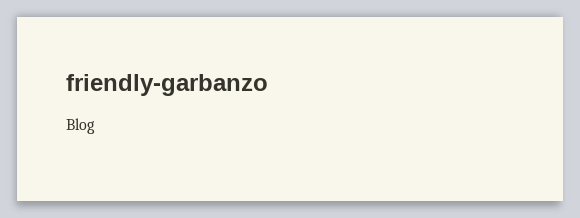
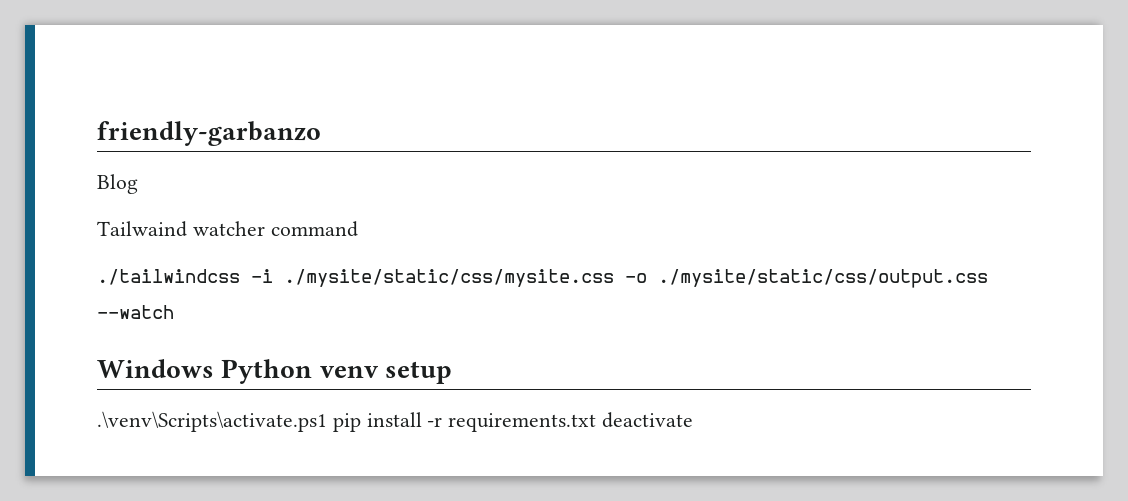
+ Tailwaind watcher command
+ ./tailwindcss -i ./mysite/static/css/mysite.css -o ./mysite/static/css/output.css --watch
+ Windows Python venv setup
+ .\venv\Scripts\activate.ps1 pip install -r requirements.txt deactivate

